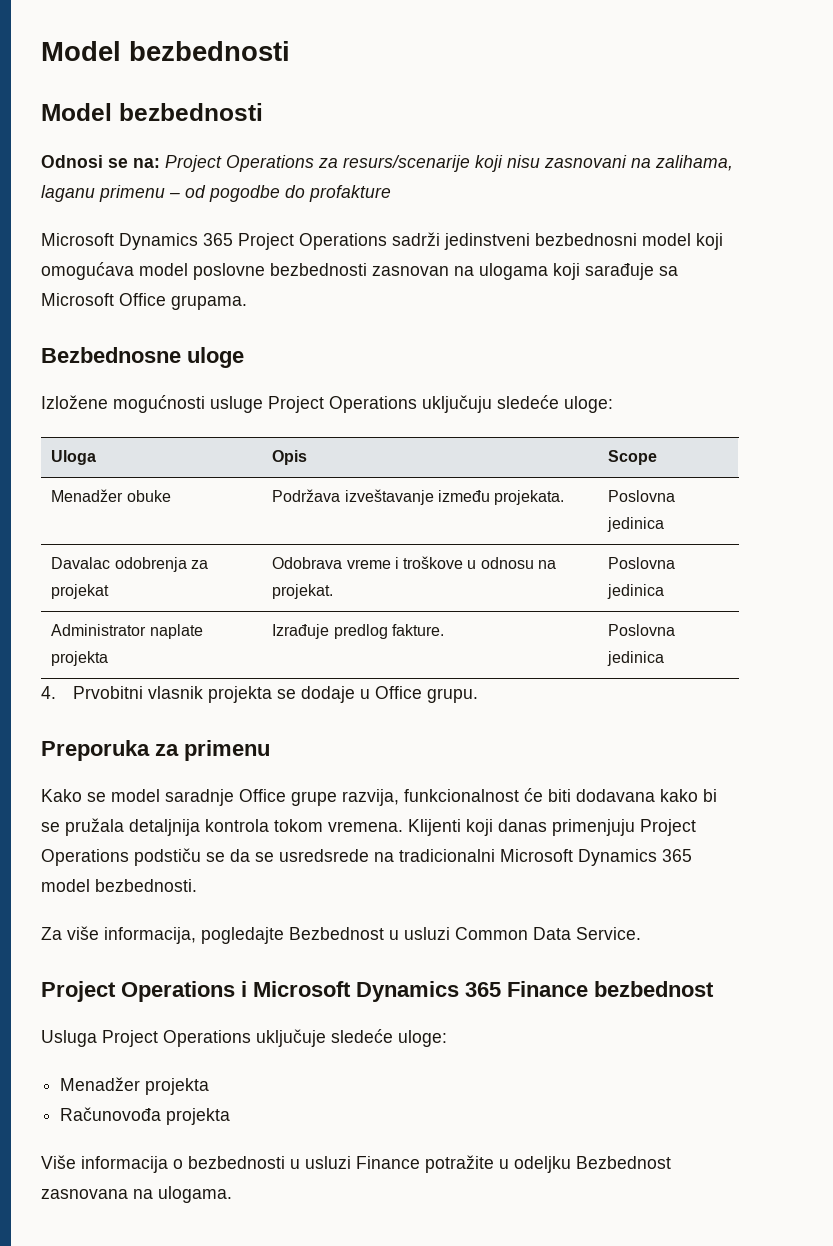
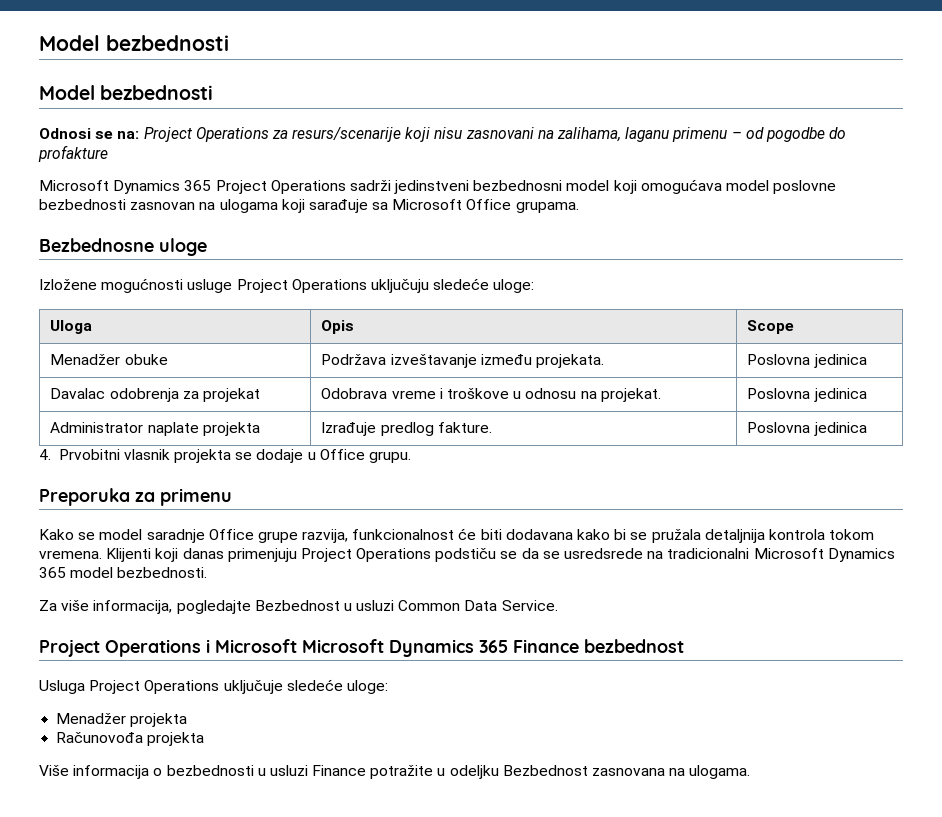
- Project Operations i Microsoft Dynamics 365 Finance bezbednost
+ Project Operations i Microsoft Microsoft Dynamics 365 Finance bezbednost

